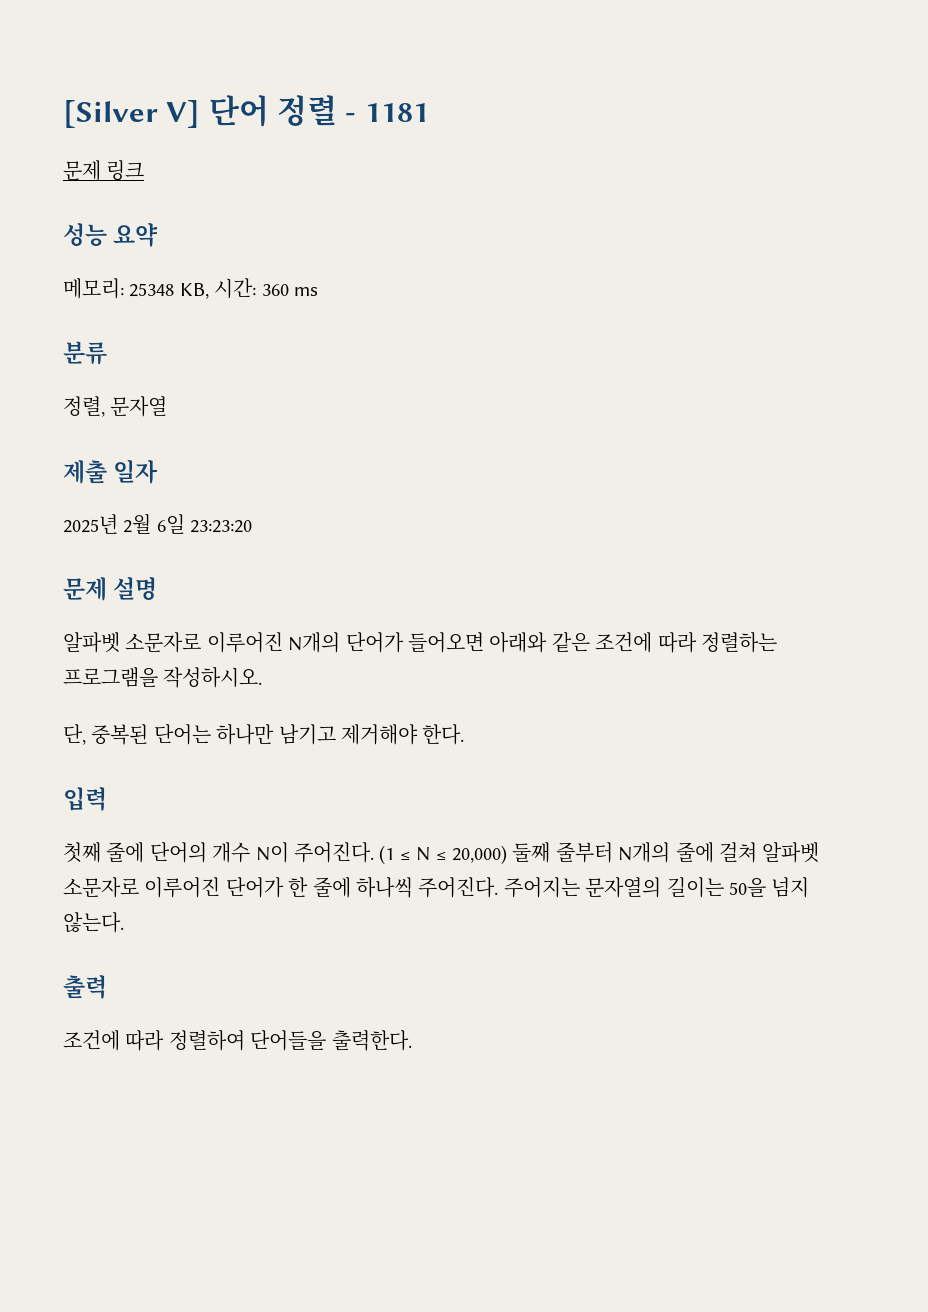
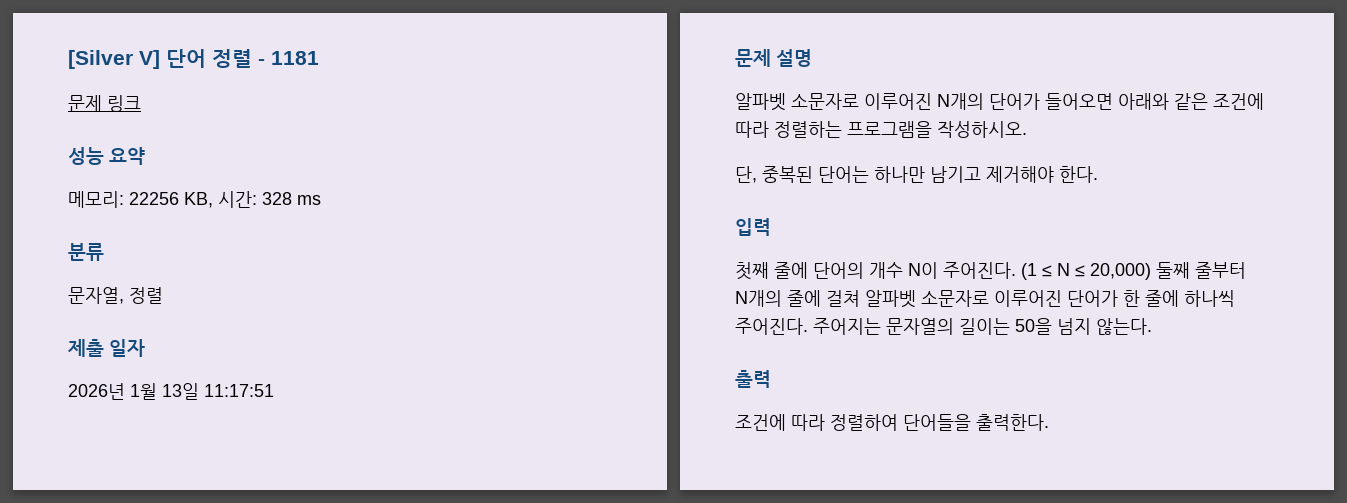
- 메모리: 25348 KB, 시간: 360 ms
+ 메모리: 22256 KB, 시간: 328 ms
- 정렬, 문자열
+ 문자열, 정렬
- 2025년 2월 6일 23:23:20
+ 2026년 1월 13일 11:17:51

